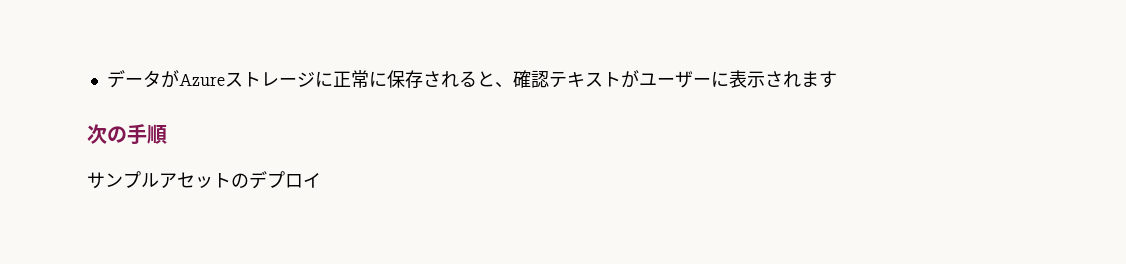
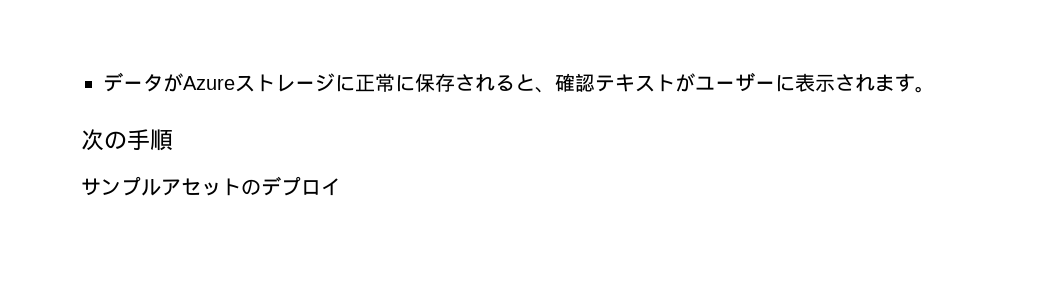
- データがAzureストレージに正常に保存されると、確認テキストがユーザーに表示されます
+ データがAzureストレージに正常に保存されると、確認テキストがユーザーに表示されます。

